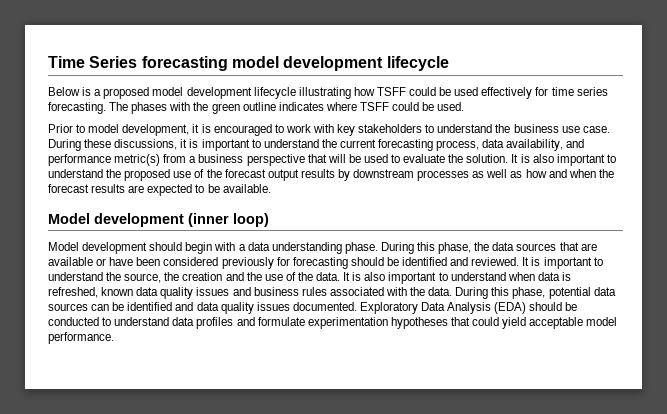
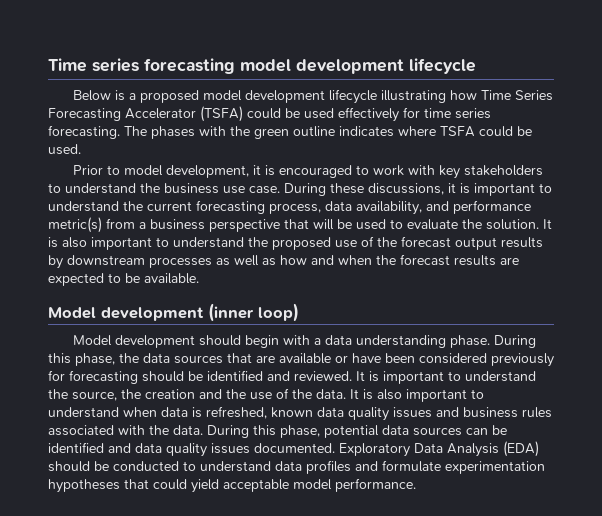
- Time Series forecasting model development lifecycle
+ Time series forecasting model development lifecycle
- Below is a proposed model development lifecycle illustrating how TSFF could be used effectively for time series forecasting.
+ Below is a proposed model development lifecycle illustrating how Time Series Forecasting Accelerator (TSFA) could be used effectively for time series forecasting.
- The phases with the green outline indicates where TSFF could be used.
+ The phases with the green outline indicates where TSFA could be used.

